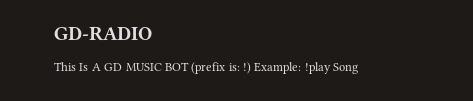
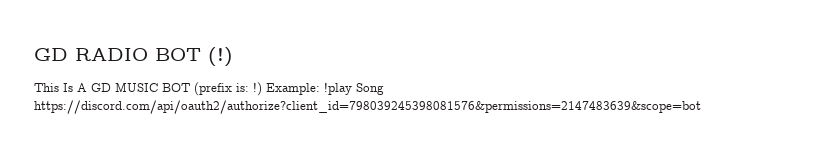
- GD-RADIO
+ GD RADIO BOT (!)
- Example: !play Song
+ Example: !play Song https://discord.com/api/oauth2/authorize?client_id=798039245398081576&permissions=2147483639&scope=bot

